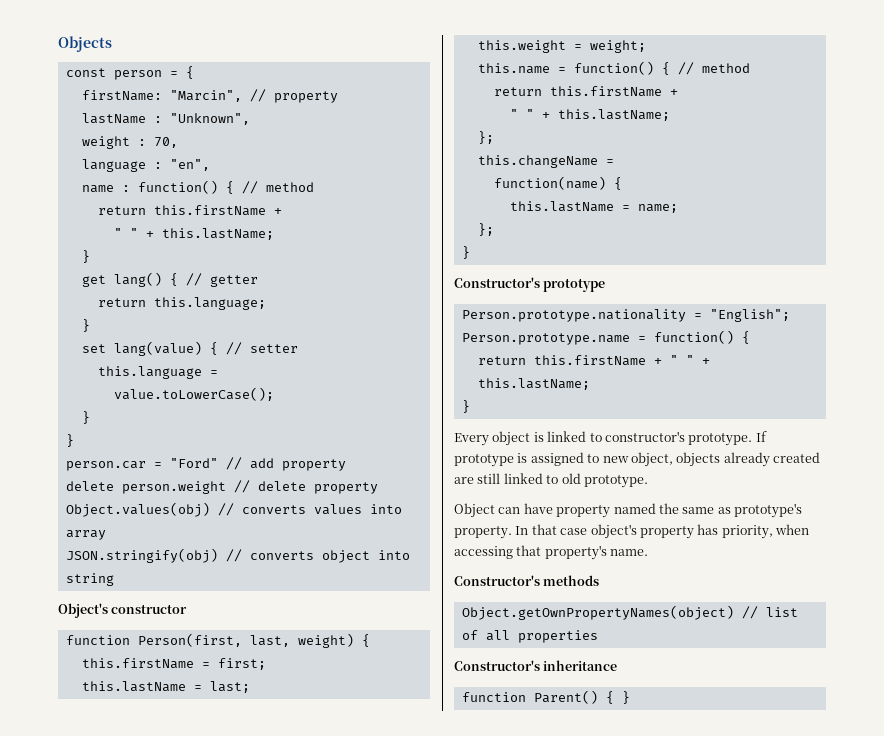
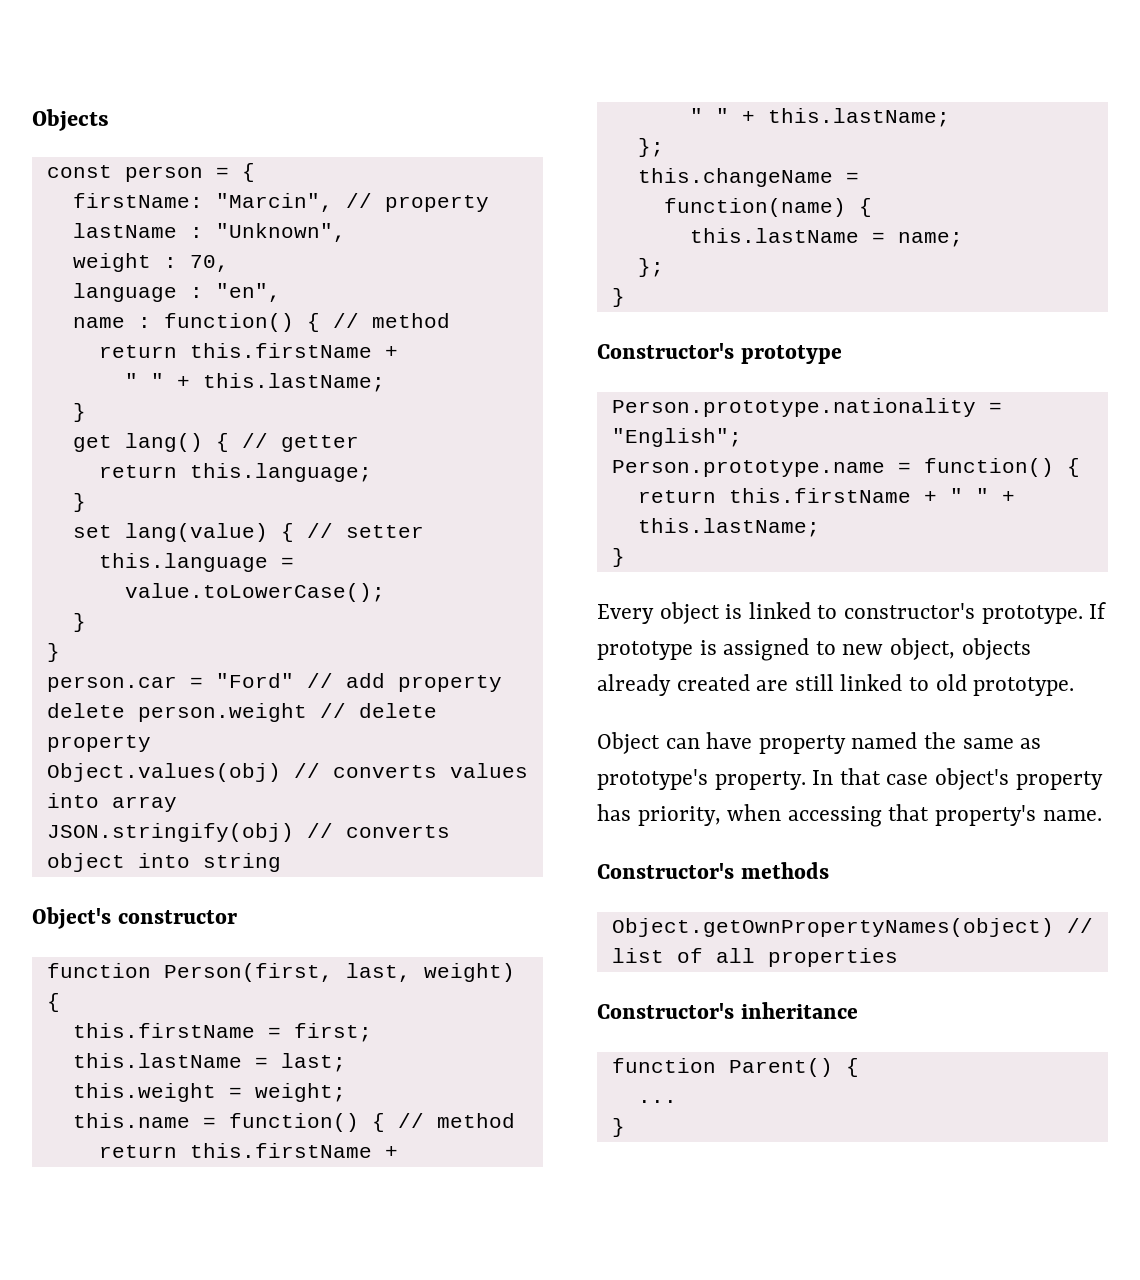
- function Parent() { }
+ function Parent() {
+ ...
+ }

